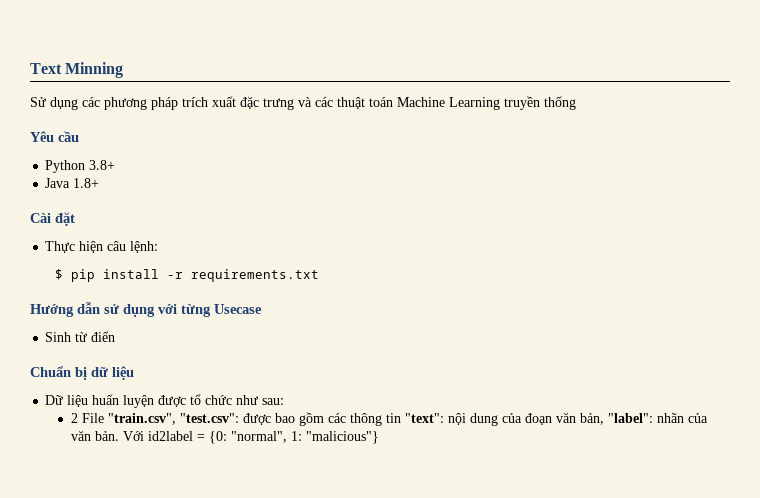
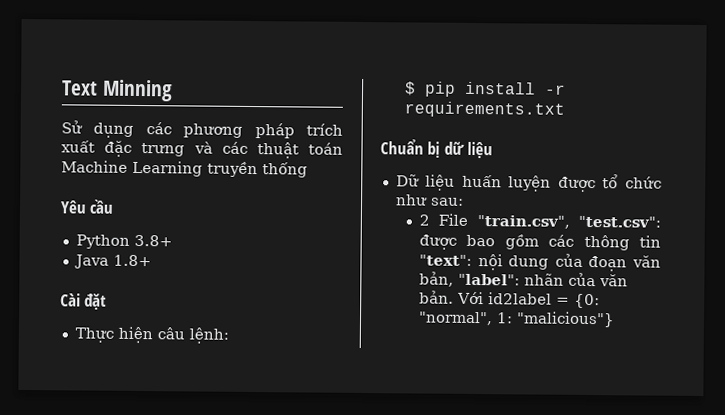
- Hướng dẫn sử dụng với từng Usecase
- Sinh từ điển

